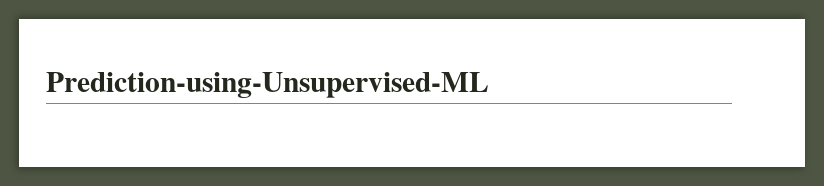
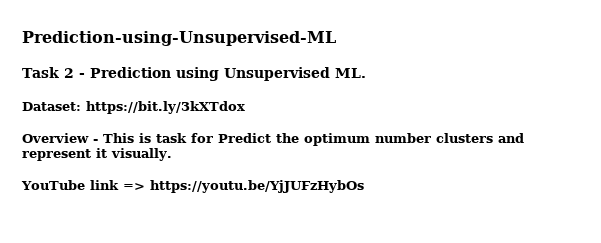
+ Task 2 - Prediction using Unsupervised ML.
+ Dataset: https://bit.ly/3kXTdox
+ Overview - This is task for Predict the optimum number clusters and represent it visually.
+ YouTube link => https://youtu.be/YjJUFzHybOs

